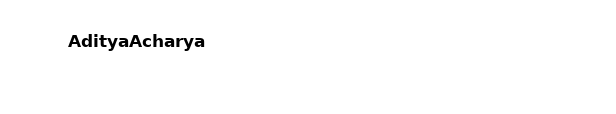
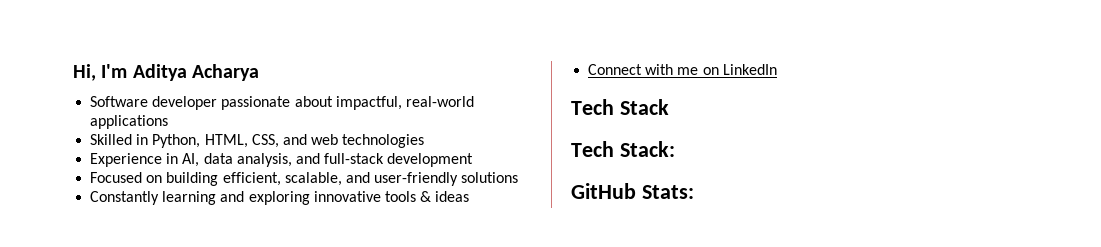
- AdityaAcharya
+ Hi, I'm Aditya Acharya
+ Software developer passionate about impactful, real-world applications
+ Skilled in Python, HTML, CSS, and web technologies
+ Experience in AI, data analysis, and full-stack development
+ Focused on building efficient, scalable, and user-friendly solutions
+ Constantly learning and exploring innovative tools & ideas
+ Connect with me on LinkedIn
+ Tech Stack
+ Tech Stack:
+ GitHub Stats:

